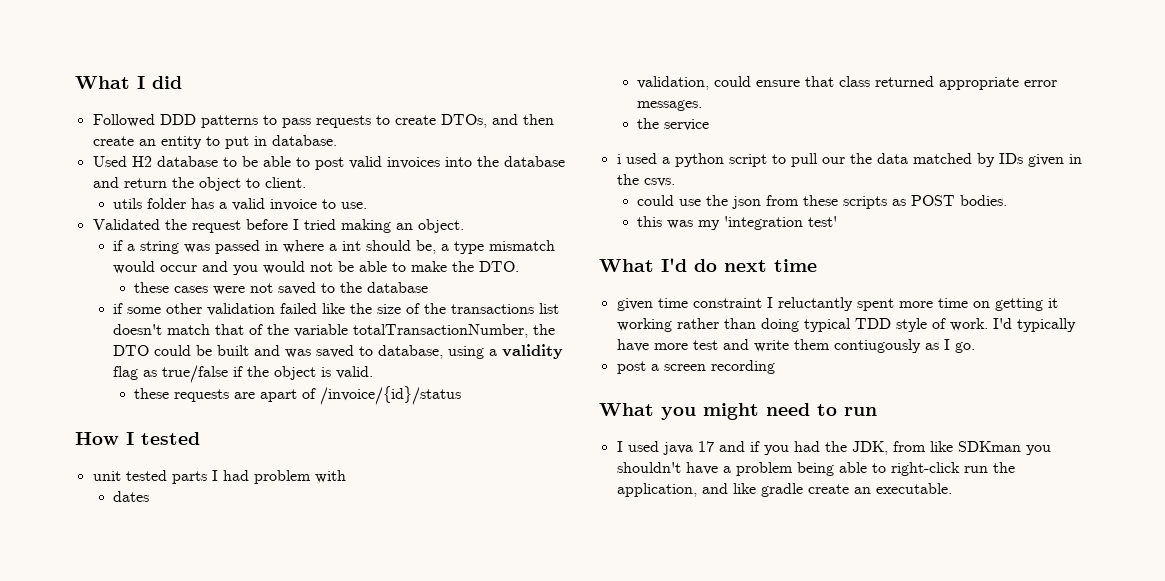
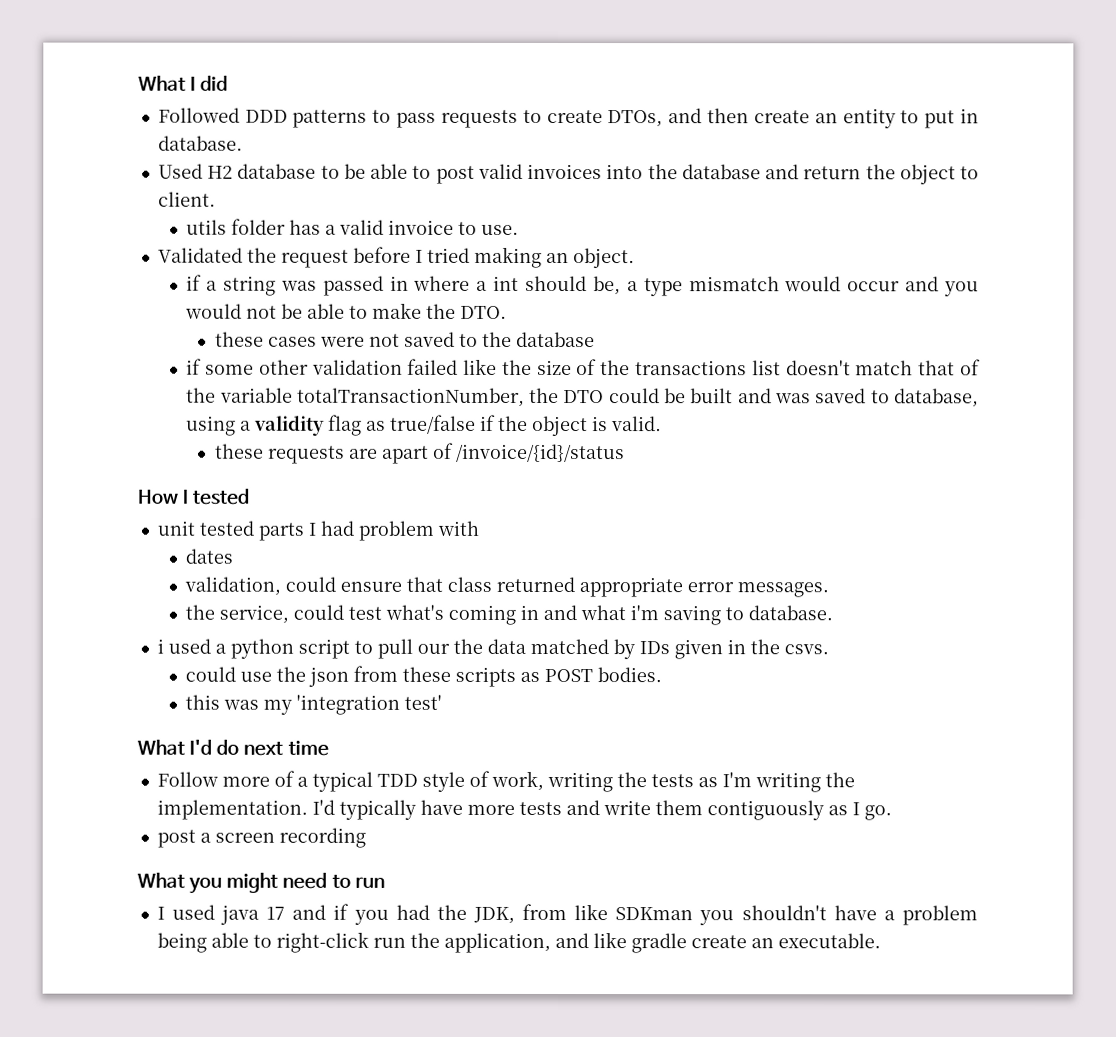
- the service
+ the service, could test what's coming in and what i'm saving to database.
- given time constraint I reluctantly spent more time on getting it working rather than doing typical TDD style of work.
+ Follow more of a typical TDD style of work, writing the tests as I'm writing the implementation.
- I'd typically have more test and write them contiugously as I go.
+ I'd typically have more tests and write them contiguously as I go.

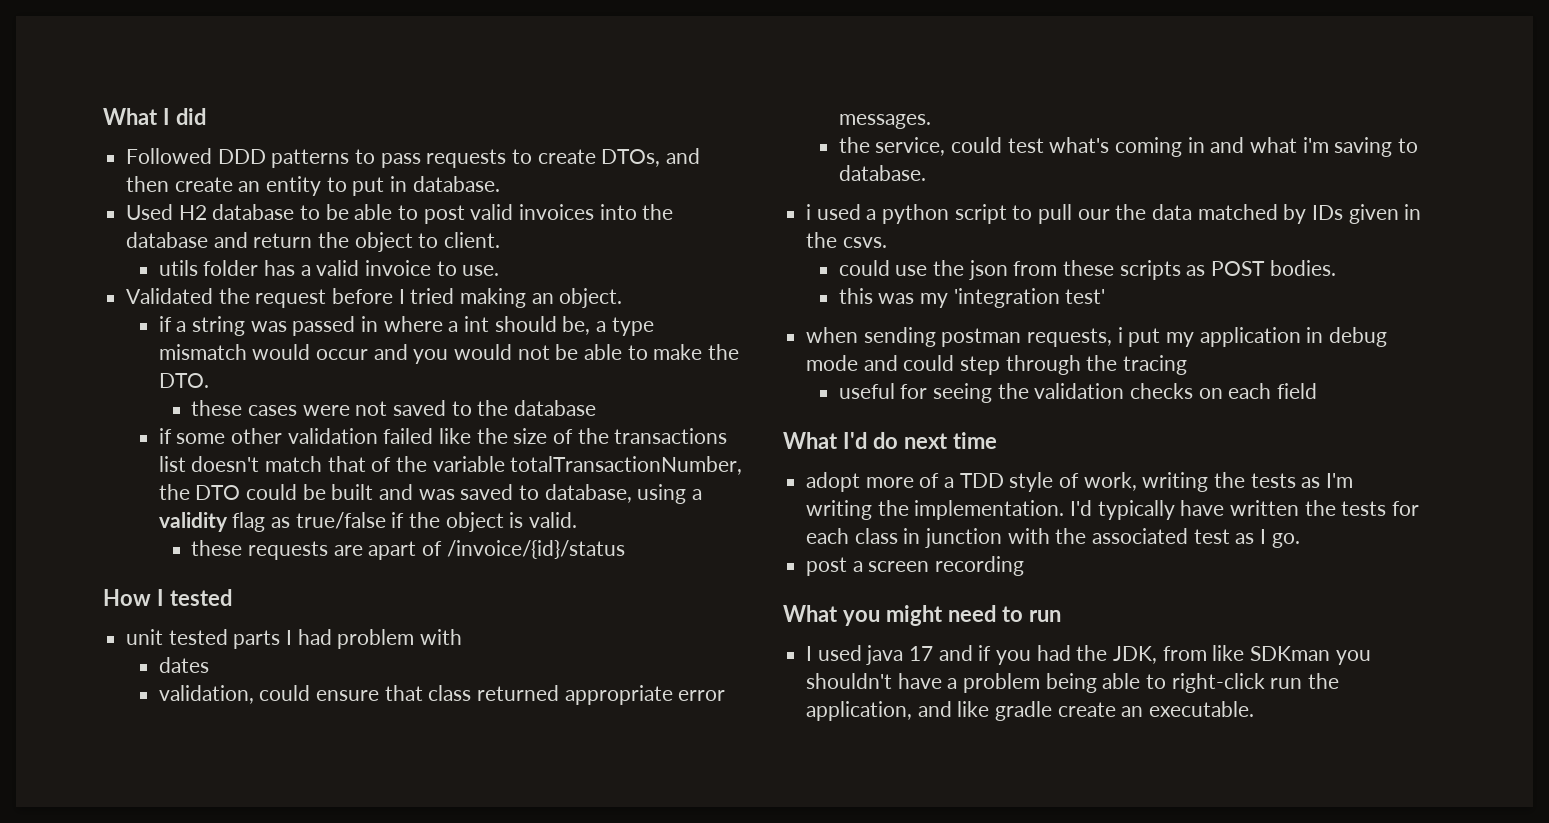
+ when sending postman requests, i put my application in debug mode and could step through the tracing
+ useful for seeing the validation checks on each field
- Follow more of a typical TDD style of work, writing the tests as I'm writing the implementation.
+ adopt more of a TDD style of work, writing the tests as I'm writing the implementation.
- I'd typically have more tests and write them contiguously as I go.
+ I'd typically have written the tests for each class in junction with the associated test as I go.

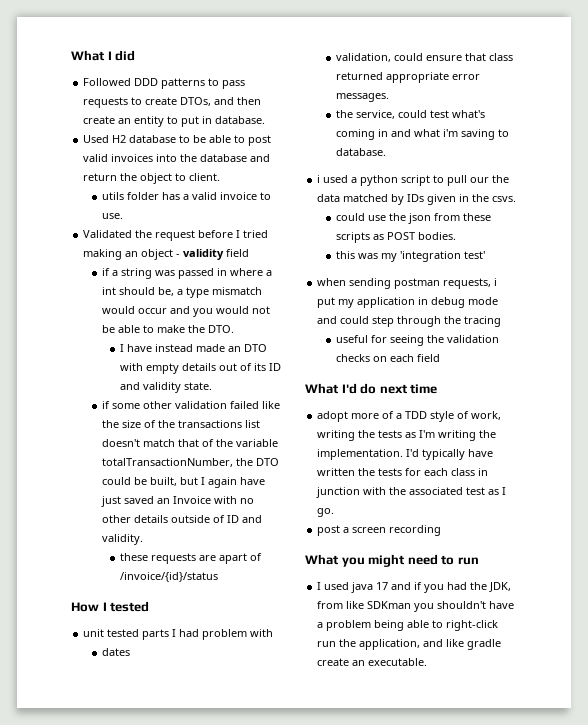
- Validated the request before I tried making an object.
+ Validated the request before I tried making an object - validity field
- these cases were not saved to the database
+ I have instead made an DTO with empty details out of its ID and validity state.
- if some other validation failed like the size of the transactions list doesn't match that of the variable totalTransactionNumber, the DTO could be built and was saved to database, using a validity flag as true/false if the object is valid.
+ if some other validation failed like the size of the transactions list doesn't match that of the variable totalTransactionNumber, the DTO could be built, but I again have just saved an Invoice with no other details outside of ID and validity.

